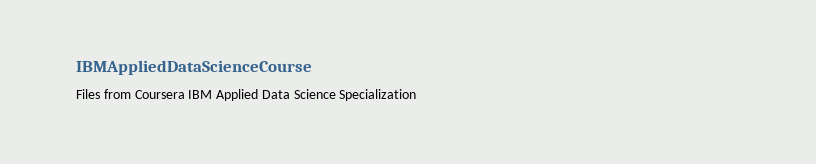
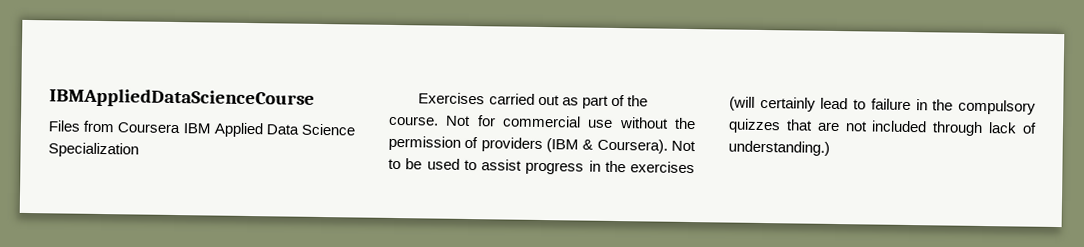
+ Exercises carried out as part of the course. Not for commercial use without the permission of providers (IBM & Coursera). Not to be used to assist progress in the exercises (will certainly lead to failure in the compulsory quizzes that are not included through lack of understanding.)

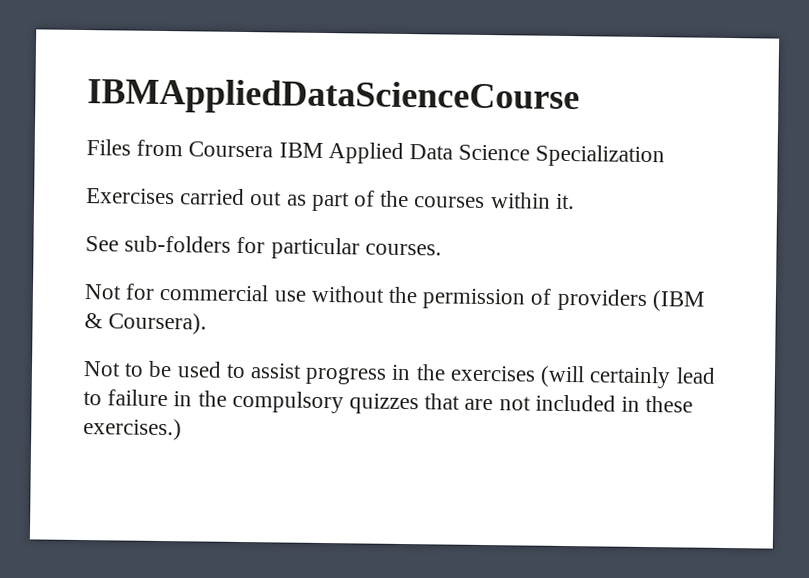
- Exercises carried out as part of the course. Not for commercial use without the permission of providers (IBM & Coursera). Not to be used to assist progress in the exercises (will certainly lead to failure in the compulsory quizzes that are not included through lack of understanding.)
+ Exercises carried out as part of the courses within it.
+ See sub-folders for particular courses.
+ Not for commercial use without the permission of providers (IBM & Coursera).
+ Not to be used to assist progress in the exercises (will certainly lead to failure in the compulsory quizzes that are not included in these exercises.)

